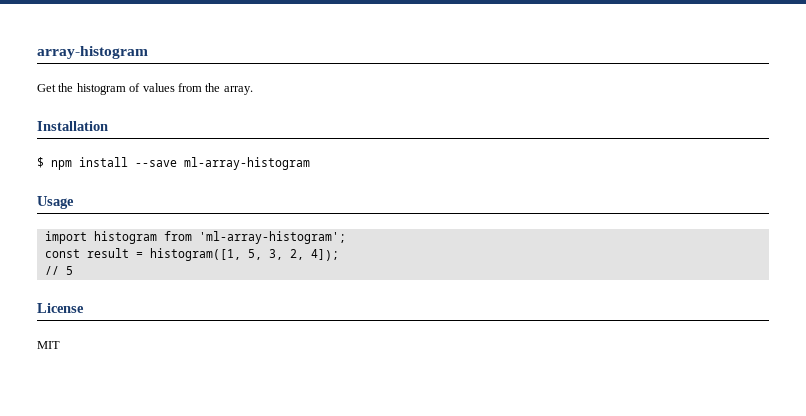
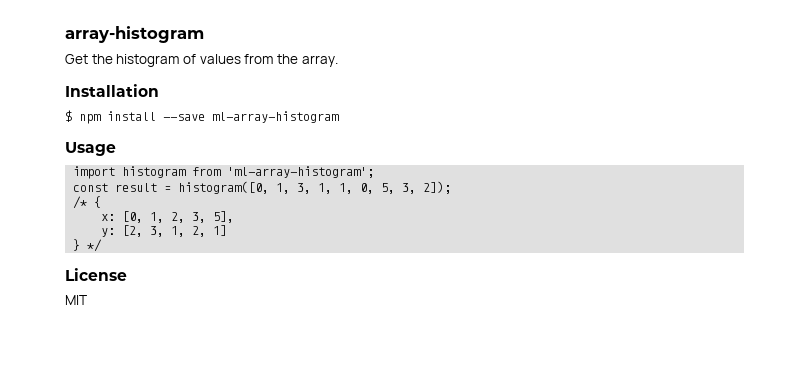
- const result = histogram([1, 5, 3, 2, 4]);
- // 5
+ const result = histogram([0, 1, 3, 1, 1, 0, 5, 3, 2]);
+ /* {
+ x: [0, 1, 2, 3, 5],
+ y: [2, 3, 1, 2, 1]
+ } */

